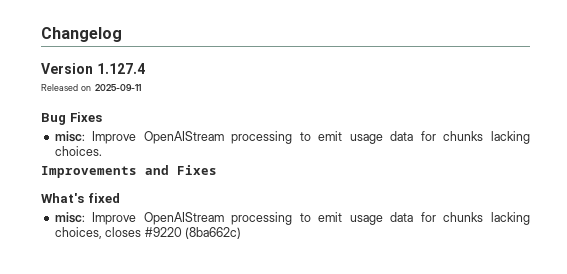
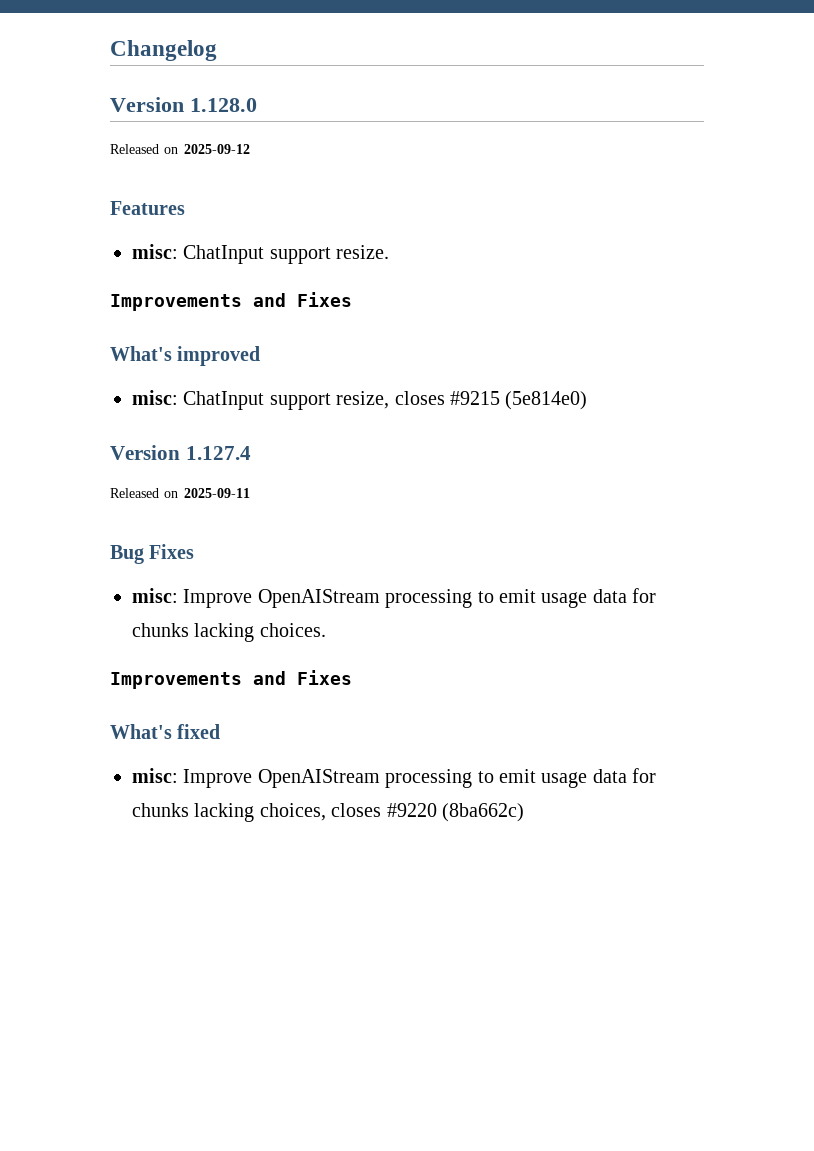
+ Version 1.128.0
+ Released on 2025-09-12
+ Features
+ misc: ChatInput support resize.
+ Improvements and Fixes
+ What's improved
+ misc: ChatInput support resize, closes #9215 (5e814e0)

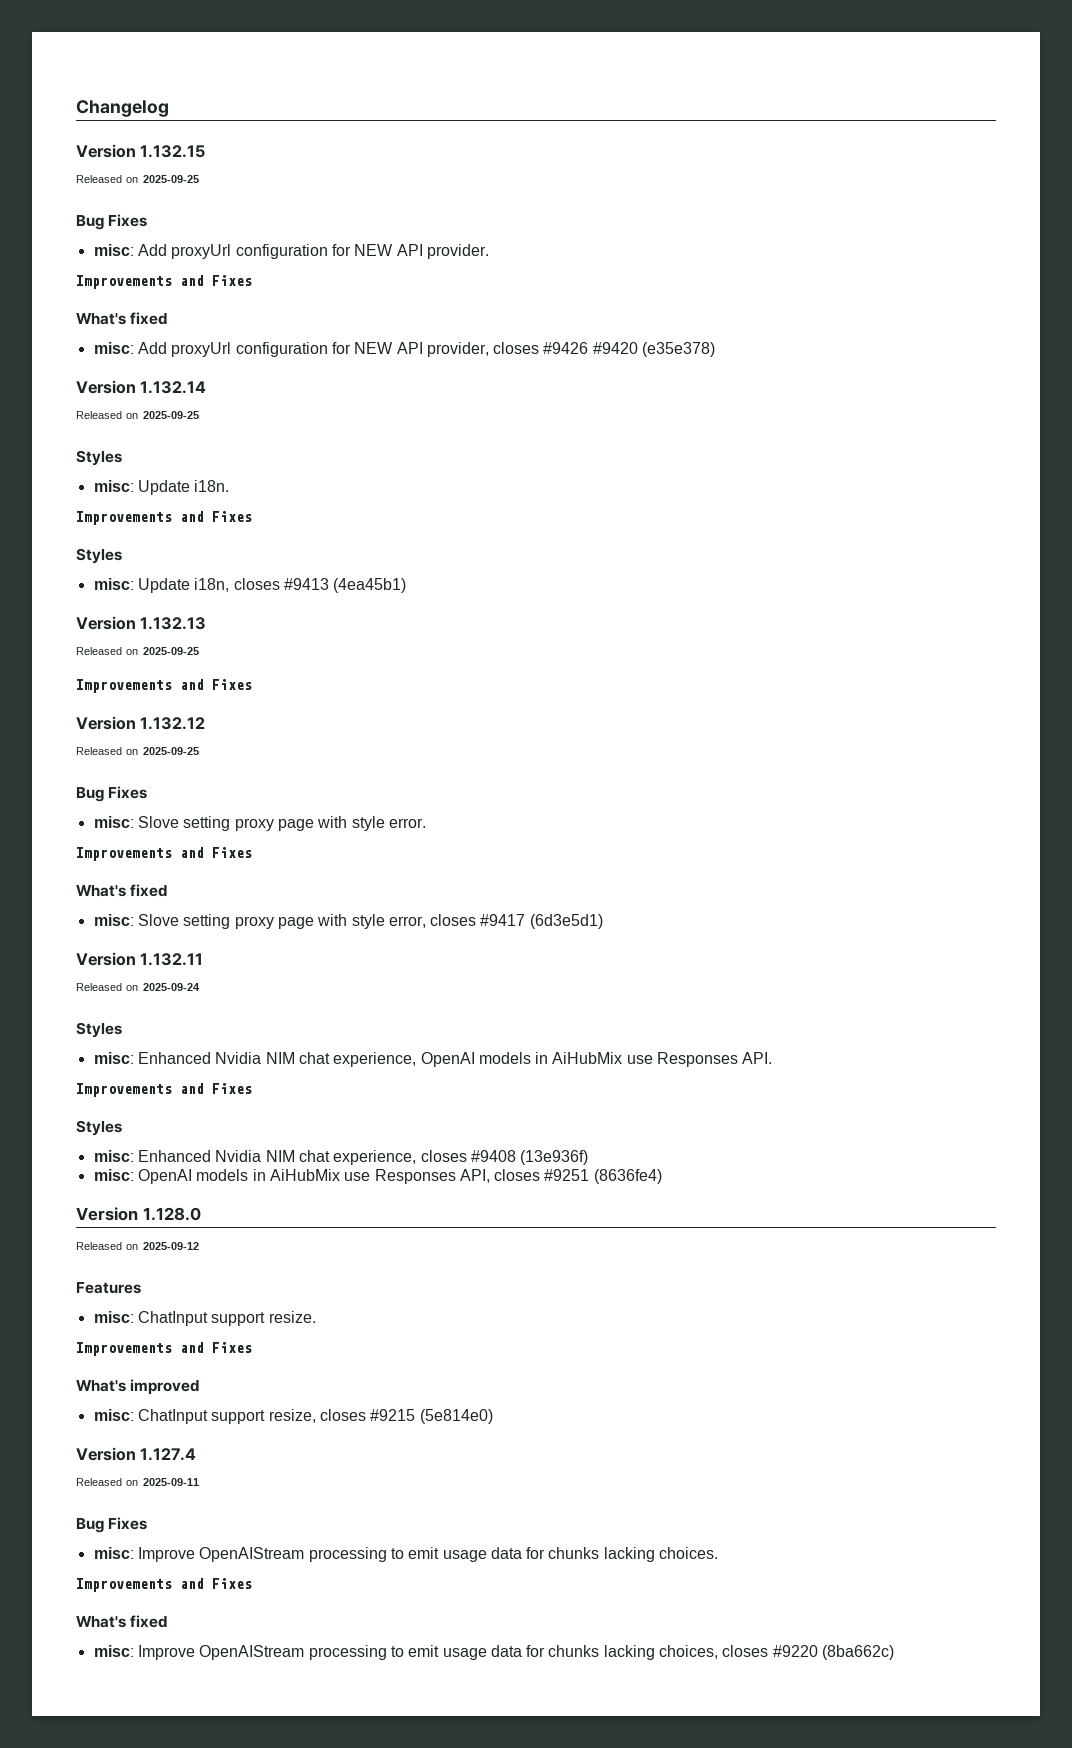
+ Version 1.132.15
+ Released on 2025-09-25
+ Bug Fixes
+ misc: Add proxyUrl configuration for NEW API provider.
+ Improvements and Fixes
+ What's fixed
+ misc: Add proxyUrl configuration for NEW API provider, closes #9426 #9420 (e35e378)
+ Version 1.132.14
+ Released on 2025-09-25
+ Styles
+ misc: Update i18n.
+ Improvements and Fixes
+ Styles
+ misc: Update i18n, closes #9413 (4ea45b1)
+ Version 1.132.13
+ Released on 2025-09-25
+ Improvements and Fixes
+ Version 1.132.12
+ Released on 2025-09-25
+ Bug Fixes
+ misc: Slove setting proxy page with style error.
+ Improvements and Fixes
+ What's fixed
+ misc: Slove setting proxy page with style error, closes #9417 (6d3e5d1)
+ Version 1.132.11
+ Released on 2025-09-24
+ Styles
+ misc: Enhanced Nvidia NIM chat experience, OpenAI models in AiHubMix use Responses API.
+ Improvements and Fixes
+ Styles
+ misc: Enhanced Nvidia NIM chat experience, closes #9408 (13e936f)
+ misc: OpenAI models in AiHubMix use Responses API, closes #9251 (8636fe4)

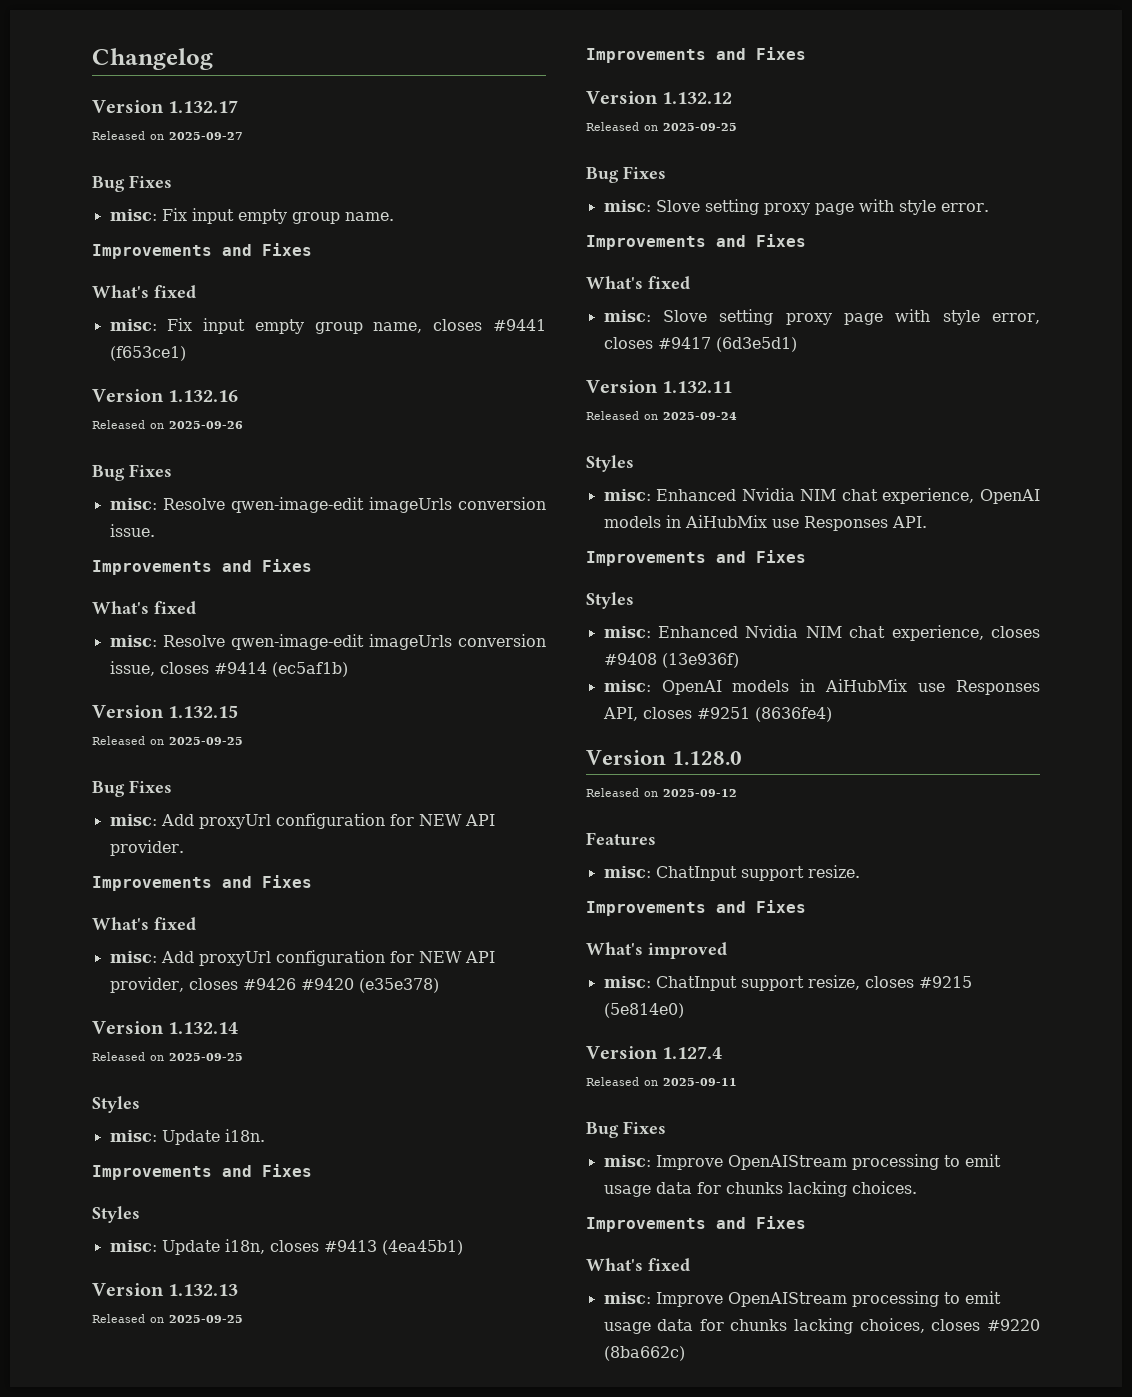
+ Version 1.132.17
+ Released on 2025-09-27
+ Bug Fixes
+ misc: Fix input empty group name.
+ Improvements and Fixes
+ What's fixed
+ misc: Fix input empty group name, closes #9441 (f653ce1)
+ Version 1.132.16
+ Released on 2025-09-26
+ Bug Fixes
+ misc: Resolve qwen-image-edit imageUrls conversion issue.
+ Improvements and Fixes
+ What's fixed
+ misc: Resolve qwen-image-edit imageUrls conversion issue, closes #9414 (ec5af1b)

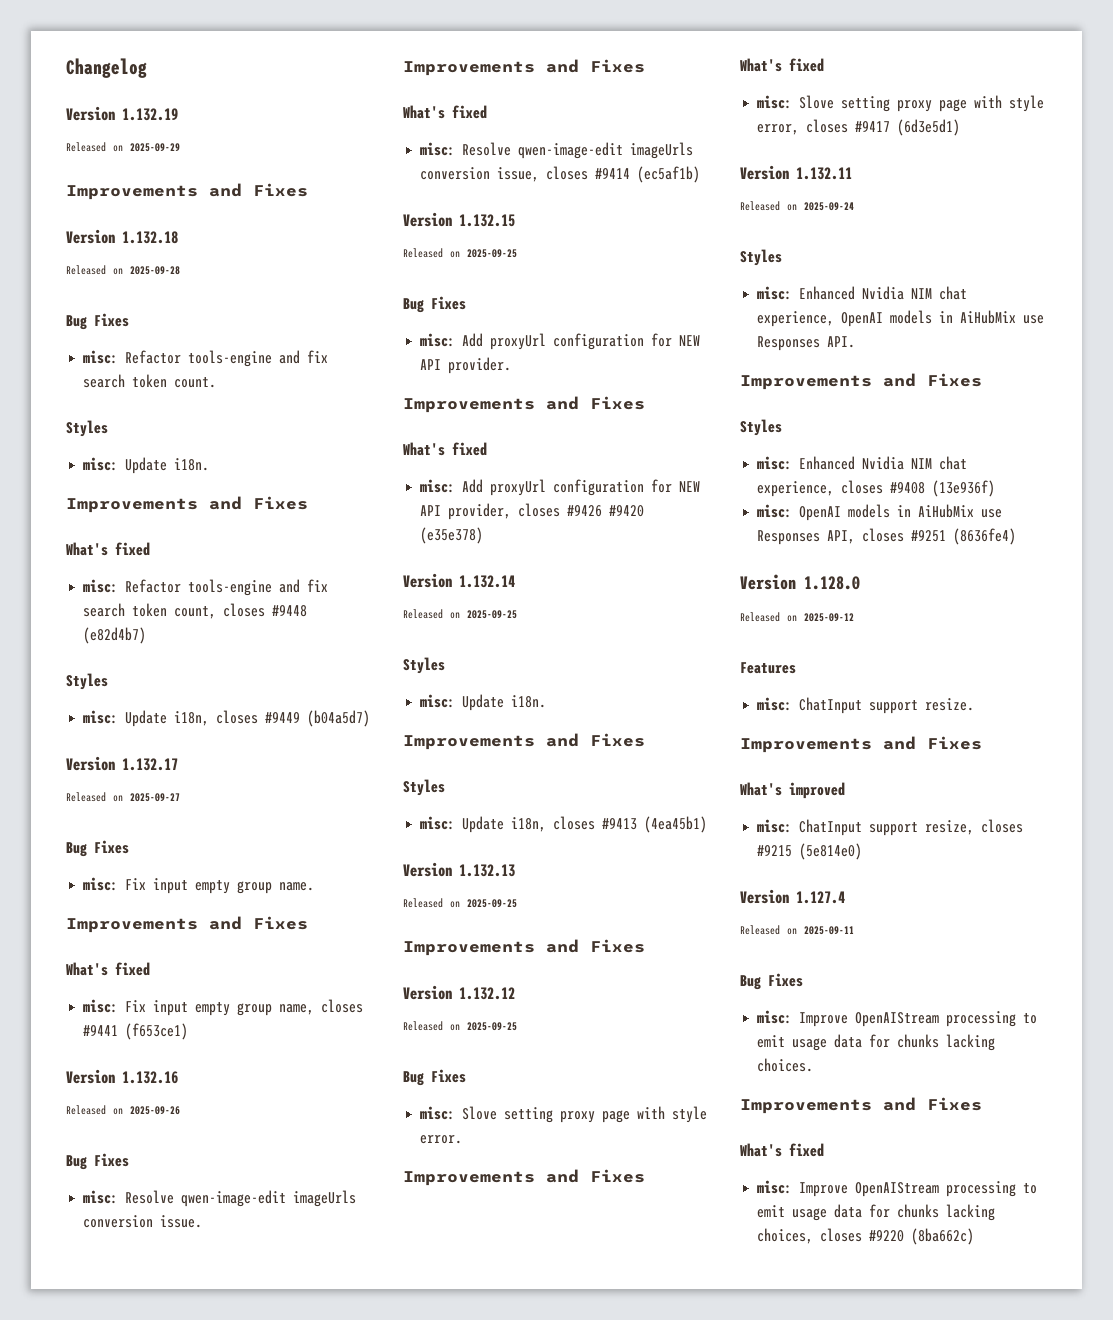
+ Version 1.132.19
+ Released on 2025-09-29
+ Improvements and Fixes
+ Version 1.132.18
+ Released on 2025-09-28
+ Bug Fixes
+ misc: Refactor tools-engine and fix search token count.
+ Styles
+ misc: Update i18n.
+ Improvements and Fixes
+ What's fixed
+ misc: Refactor tools-engine and fix search token count, closes #9448 (e82d4b7)
+ Styles
+ misc: Update i18n, closes #9449 (b04a5d7)

